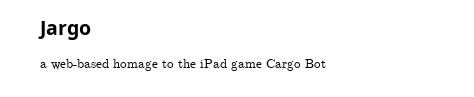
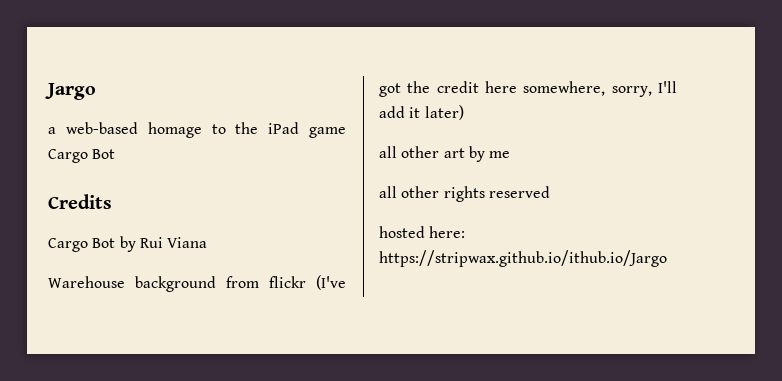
+ Credits
+ Cargo Bot by Rui Viana
+ Warehouse background from flickr (I've got the credit here somewhere, sorry, I'll add it later)
+ all other art by me
+ all other rights reserved
+ hosted here: https://stripwax.github.io/ithub.io/Jargo

